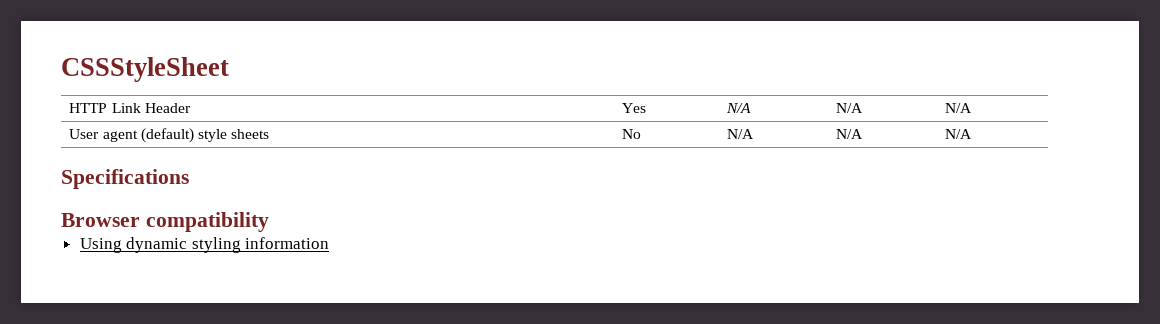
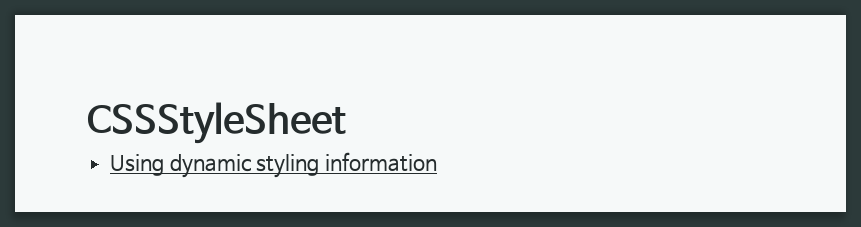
- HTTP Link Header | Yes | N/A | N/A | N/A
- User agent (default) style sheets | No | N/A | N/A | N/A
- Specifications
- Browser compatibility

